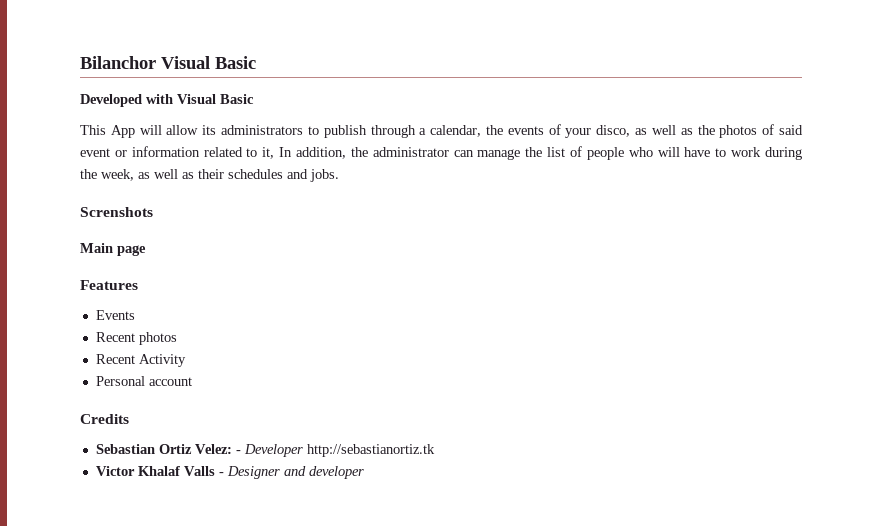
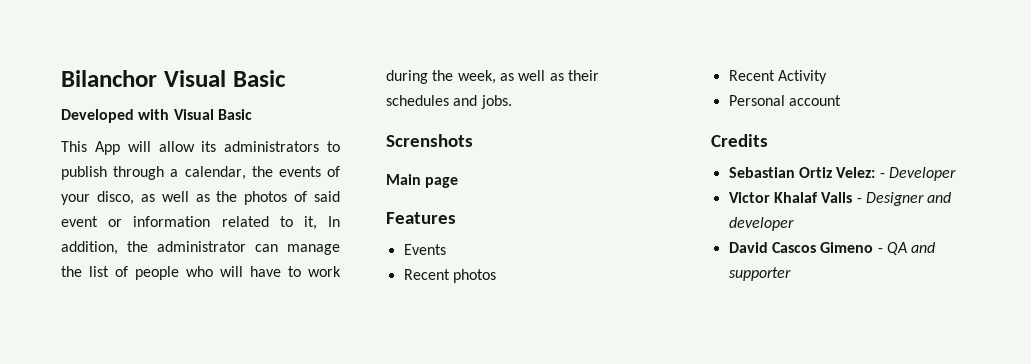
- Sebastian Ortiz Velez: - Developer http://sebastianortiz.tk
+ Sebastian Ortiz Velez: - Developer
+ David Cascos Gimeno - QA and supporter

